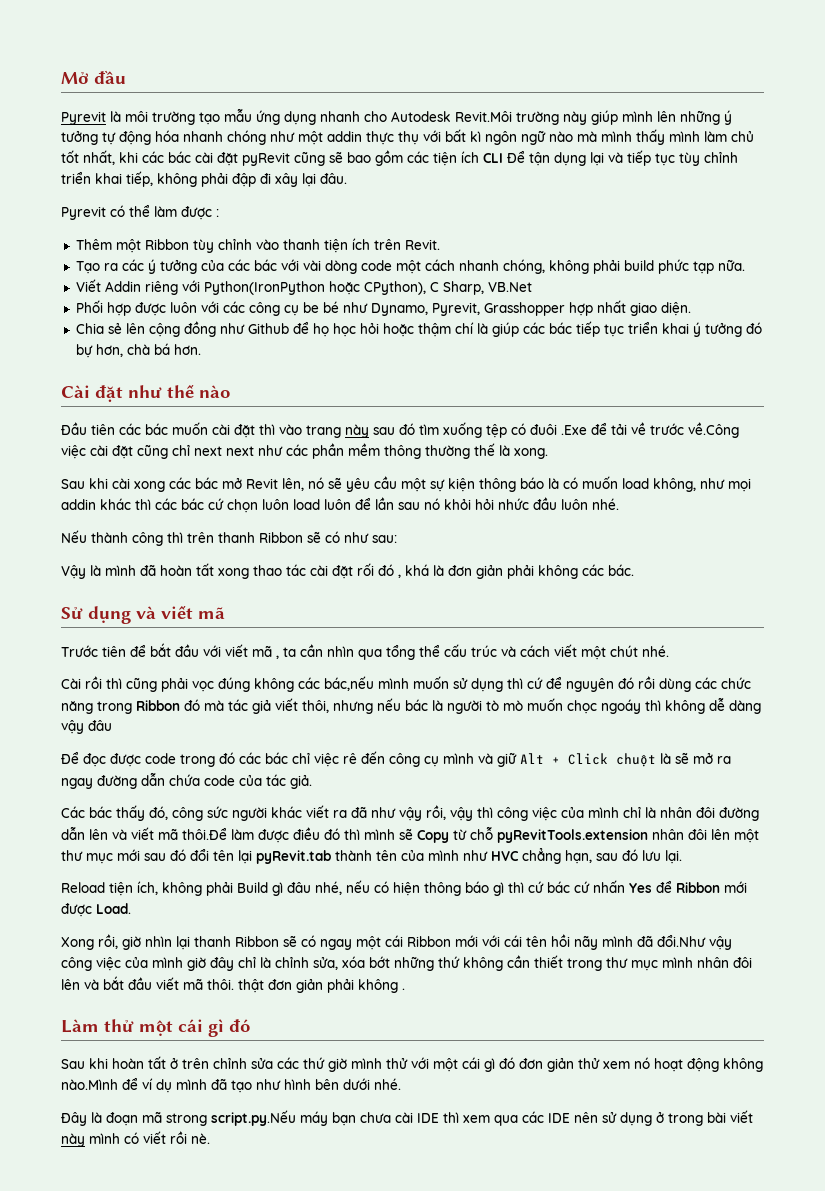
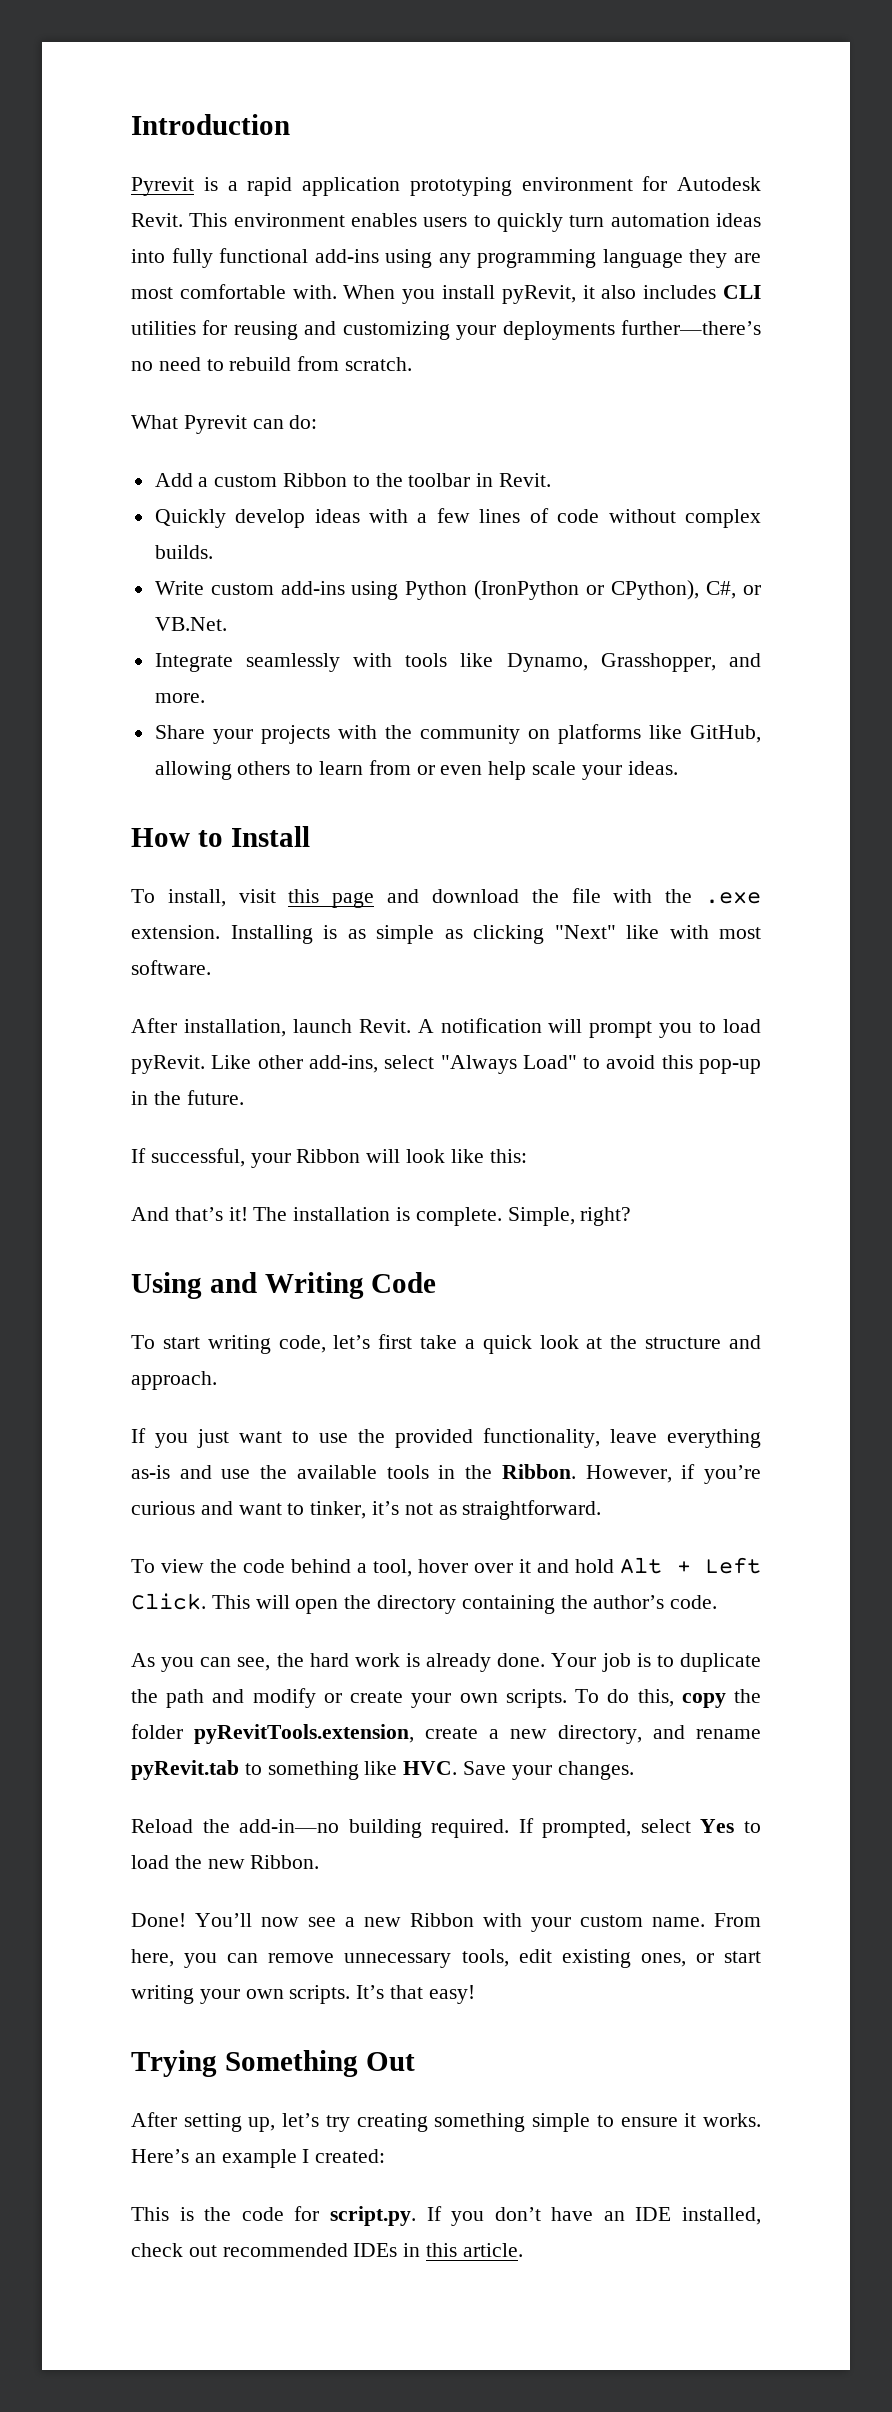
- Mở đầu
- Pyrevit là môi trường tạo mẫu ứng dụng nhanh cho Autodesk Revit.Môi trường này giúp mình lên những ý tưởng tự động hóa nhanh chóng như một addin thực thụ với bất kì ngôn ngữ nào mà mình thấy mình làm chủ tốt nhất, khi các bác cài đặt pyRevit cũng sẽ bao gồm các tiện ích CLI Để tận dụng lại và tiếp tục tùy chỉnh triển khai tiếp, không phải đập đi xây lại đâu.
- Pyrevit có thể làm được :
- Thêm một Ribbon tùy chỉnh vào thanh tiện ích trên Revit.
- Tạo ra các ý tưởng của các bác với vài dòng code một cách nhanh chóng, không phải build phức tạp nữa.
- Viết Addin riêng với Python(IronPython hoặc CPython), C Sharp, VB.Net
- Phối hợp được luôn với các công cụ be bé như Dynamo, Pyrevit, Grasshopper hợp nhất giao diện.
- Chia sẻ lên cộng đồng như Github để họ học hỏi hoặc thậm chí là giúp các bác tiếp tục triển khai ý tưởng đó bự hơn, chà bá hơn.
- Cài đặt như thế nào
- Đầu tiên các bác muốn cài đặt thì vào trang này sau đó tìm xuống tệp có đuôi .Exe để tải về trước về.Công việc cài đặt cũng chỉ next next như các phần mềm thông thường thế là xong.
- Sau khi cài xong các bác mở Revit lên, nó sẽ yêu cầu một sự kiện thông báo là có muốn load không, như mọi addin khác thì các bác cứ chọn luôn load luôn để lần sau nó khỏi hỏi nhức đầu luôn nhé.
- Nếu thành công thì trên thanh Ribbon sẽ có như sau:
- Vậy là mình đã hoàn tất xong thao tác cài đặt rối đó , khá là đơn giản phải không các bác.
- Sử dụng và viết mã
- Trước tiên để bắt đầu với viết mã , ta cần nhìn qua tổng thể cấu trúc và cách viết một chút nhé.
- Cài rồi thì cũng phải vọc đúng không các bác,nếu mình muốn sử dụng thì cứ để nguyên đó rồi dùng các chức năng trong Ribbon đó mà tác giả viết thôi, nhưng nếu bác là người tò mò muốn chọc ngoáy thì không dễ dàng vậy đâu
- Để đọc được code trong đó các bác chỉ việc rê đến công cụ mình và giữ Alt + Click chuột là sẽ mở ra ngay đường dẫn chứa code của tác giả.
- Các bác thấy đó, công sức người khác viết ra đã như vậy rồi, vậy thì công việc của mình chỉ là nhân đôi đường dẫn lên và viết mã thôi.Để làm được điều đó thì mình sẽ Copy từ chỗ pyRevitTools.extension nhân đôi lên một thư mục mới sau đó đổi tên lại pyRevit.tab thành tên của mình như HVC chẳng hạn, sau đó lưu lại.
- Reload tiện ích, không phải Build gì đâu nhé, nếu có hiện thông báo gì thì cứ bác cứ nhấn Yes để Ribbon mới được Load.
- Xong rồi, giờ nhìn lại thanh Ribbon sẽ có ngay một cái Ribbon mới với cái tên hồi nãy mình đã đổi.Như vậy công việc của mình giờ đây chỉ là chỉnh sửa, xóa bớt những thứ không cần thiết trong thư mục mình nhân đôi lên và bắt đầu viết mã thôi. thật đơn giản phải không .
- Làm thử một cái gì đó
- Sau khi hoàn tất ở trên chỉnh sửa các thứ giờ mình thử với một cái gì đó đơn giản thử xem nó hoạt động không nào.Mình để ví dụ mình đã tạo như hình bên dưới nhé.
- Đây là đoạn mã strong script.py.Nếu máy bạn chưa cài IDE thì xem qua các IDE nên sử dụng ở trong bài viết này mình có viết rồi nè.
+ Introduction
+ Pyrevit is a rapid application prototyping environment for Autodesk Revit. This environment enables users to quickly turn automation ideas into fully functional add-ins using any programming language they are most comfortable with. When you install pyRevit, it also includes CLI utilities for reusing and customizing your deployments further—there’s no need to rebuild from scratch.
+ What Pyrevit can do:
+ Add a custom Ribbon to the toolbar in Revit.
+ Quickly develop ideas with a few lines of code without complex builds.
+ Write custom add-ins using Python (IronPython or CPython), C#, or VB.Net.
+ Integrate seamlessly with tools like Dynamo, Grasshopper, and more.
+ Share your projects with the community on platforms like GitHub, allowing others to learn from or even help scale your ideas.
+ How to Install
+ To install, visit this page and download the file with the .exe extension. Installing is as simple as clicking "Next" like with most software.
+ After installation, launch Revit. A notification will prompt you to load pyRevit. Like other add-ins, select "Always Load" to avoid this pop-up in the future.
+ If successful, your Ribbon will look like this:
+ And that’s it! The installation is complete. Simple, right?
+ Using and Writing Code
+ To start writing code, let’s first take a quick look at the structure and approach.
+ If you just want to use the provided functionality, leave everything as-is and use the available tools in the Ribbon. However, if you’re curious and want to tinker, it’s not as straightforward.
+ To view the code behind a tool, hover over it and hold Alt + Left Click. This will open the directory containing the author’s code.
+ As you can see, the hard work is already done. Your job is to duplicate the path and modify or create your own scripts. To do this, copy the folder pyRevitTools.extension, create a new directory, and rename pyRevit.tab to something like HVC. Save your changes.
+ Reload the add-in—no building required. If prompted, select Yes to load the new Ribbon.
+ Done! You’ll now see a new Ribbon with your custom name. From here, you can remove unnecessary tools, edit existing ones, or start writing your own scripts. It’s that easy!
+ Trying Something Out
+ After setting up, let’s try creating something simple to ensure it works. Here’s an example I created:
+ This is the code for script.py. If you don’t have an IDE installed, check out recommended IDEs in this article.

